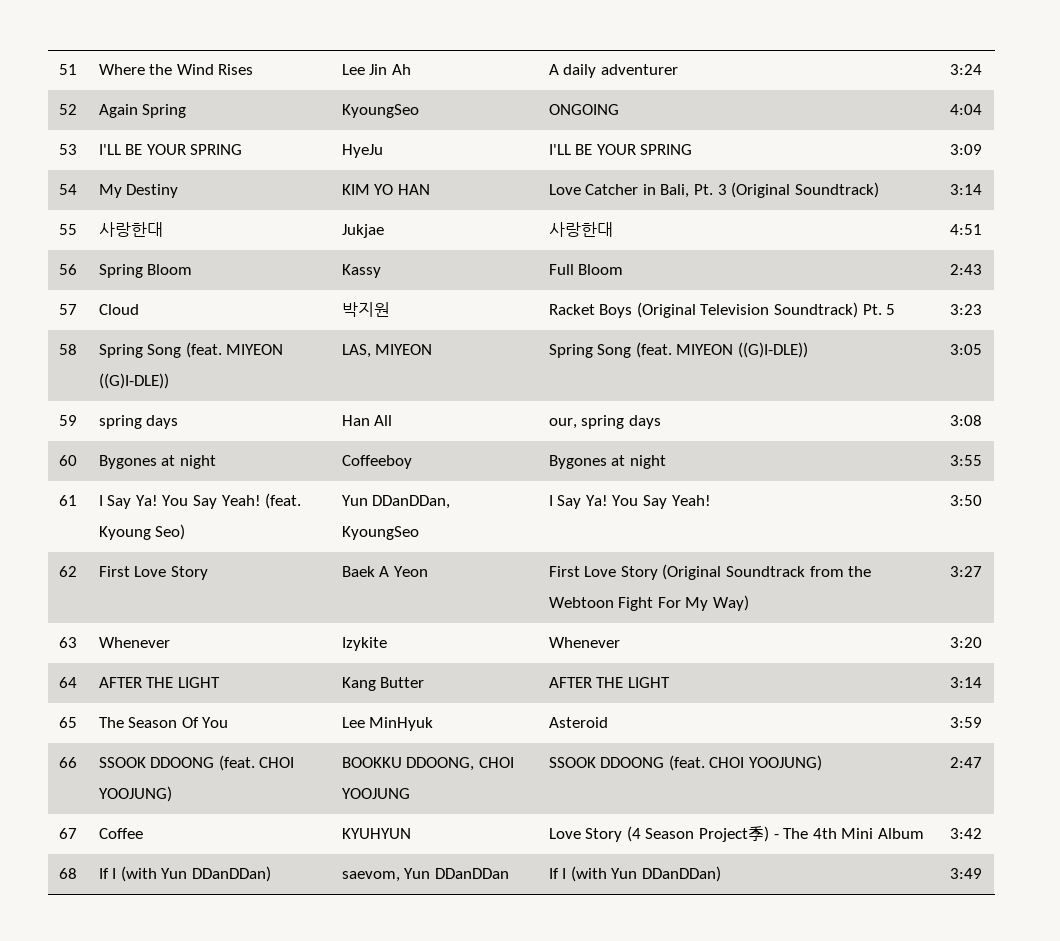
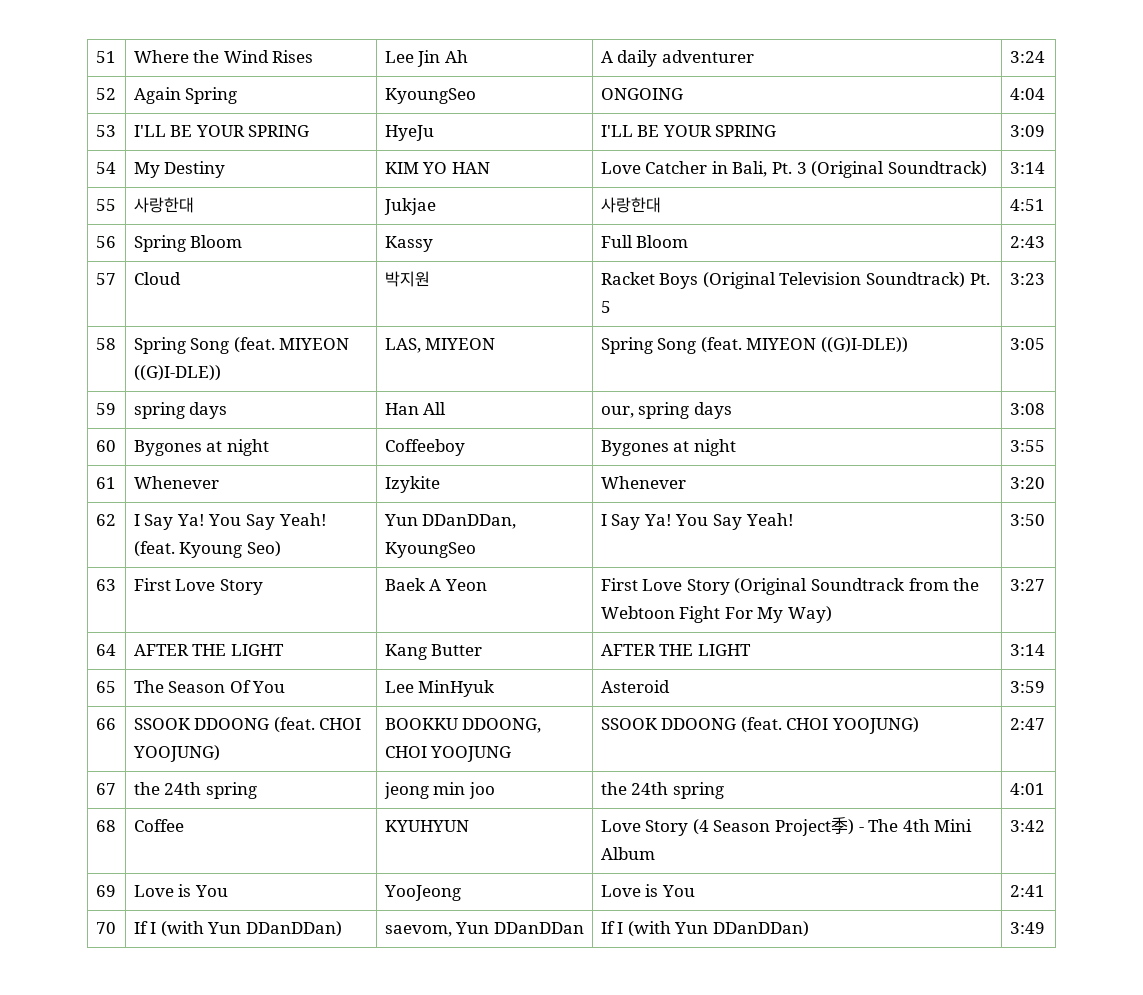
- 61 | I Say Ya! You Say Yeah! (feat. Kyoung Seo) | Yun DDanDDan, KyoungSeo | I Say Ya! You Say Yeah! | 3:50
+ 61 | Whenever | Izykite | Whenever | 3:20
+ 62 | I Say Ya! You Say Yeah! (feat. Kyoung Seo) | Yun DDanDDan, KyoungSeo | I Say Ya! You Say Yeah! | 3:50
- 62 | First Love Story | Baek A Yeon | First Love Story (Original Soundtrack from the Webtoon Fight For My Way) | 3:27
+ 63 | First Love Story | Baek A Yeon | First Love Story (Original Soundtrack from the Webtoon Fight For My Way) | 3:27
- 63 | Whenever | Izykite | Whenever | 3:20
- 67 | Coffee | KYUHYUN | Love Story (4 Season Project季) - The 4th Mini Album | 3:42
+ 67 | the 24th spring | jeong min joo | the 24th spring | 4:01
+ 68 | Coffee | KYUHYUN | Love Story (4 Season Project季) - The 4th Mini Album | 3:42
- 68 | If I (with Yun DDanDDan) | saevom, Yun DDanDDan | If I (with Yun DDanDDan) | 3:49
+ 69 | Love is You | YooJeong | Love is You | 2:41
+ 70 | If I (with Yun DDanDDan) | saevom, Yun DDanDDan | If I (with Yun DDanDDan) | 3:49

